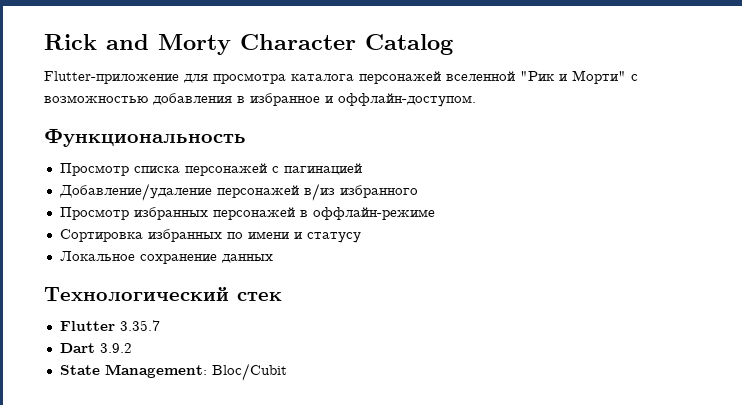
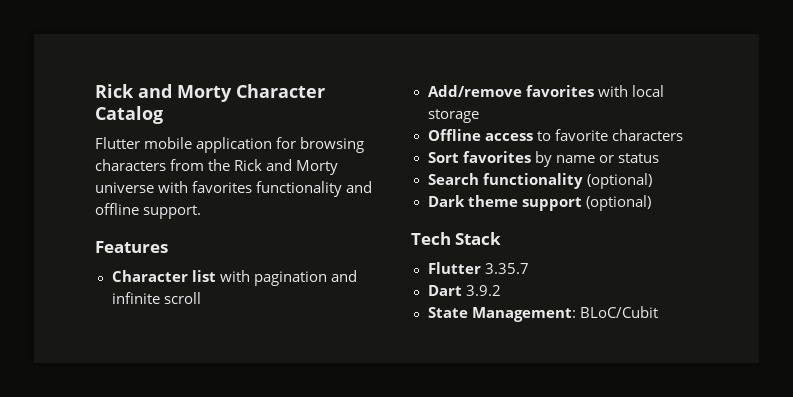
- Flutter-приложение для просмотра каталога персонажей вселенной "Рик и Морти" с возможностью добавления в избранное и оффлайн-доступом.
- Функциональность
- Просмотр списка персонажей с пагинацией
- Добавление/удаление персонажей в/из избранного
- Просмотр избранных персонажей в оффлайн-режиме
- Сортировка избранных по имени и статусу
- Локальное сохранение данных
- Технологический стек
+ Flutter mobile application for browsing characters from the Rick and Morty universe with favorites functionality and offline support.
+ Features
+ Character list with pagination and infinite scroll
+ Add/remove favorites with local storage
+ Offline access to favorite characters
+ Sort favorites by name or status
+ Search functionality (optional)
+ Dark theme support (optional)
+ Tech Stack
- State Management: Bloc/Cubit
+ State Management: BLoC/Cubit

